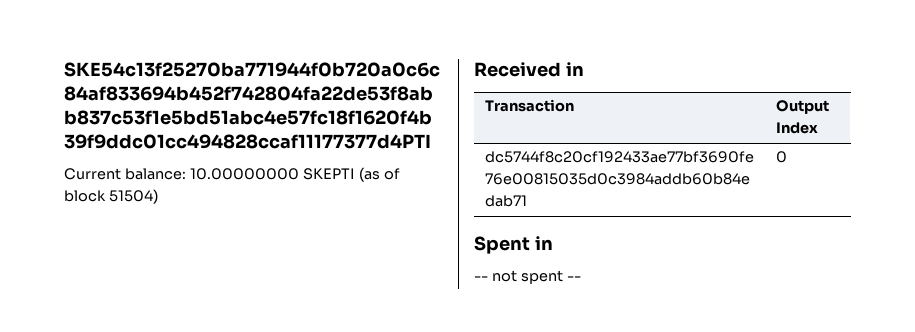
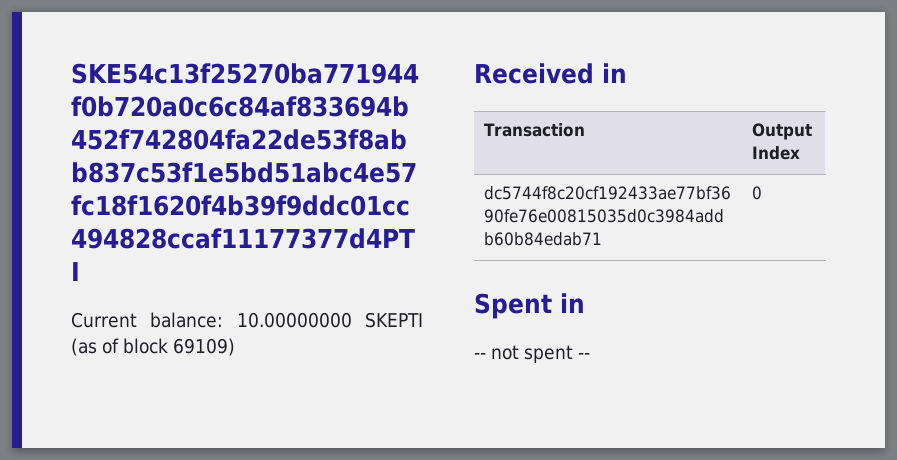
- Current balance: 10.00000000 SKEPTI (as of block 51504)
+ Current balance: 10.00000000 SKEPTI (as of block 69109)

